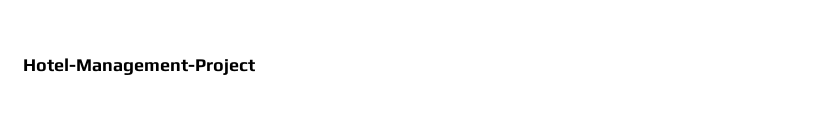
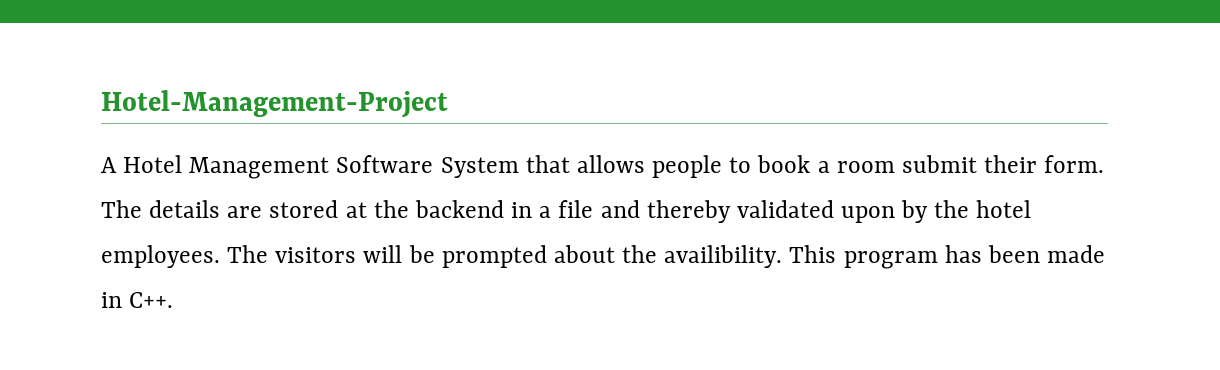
+ A Hotel Management Software System that allows people to book a room submit their form. The details are stored at the backend in a file and thereby validated upon by the hotel employees. The visitors will be prompted about the availibility. This program has been made in C++.

